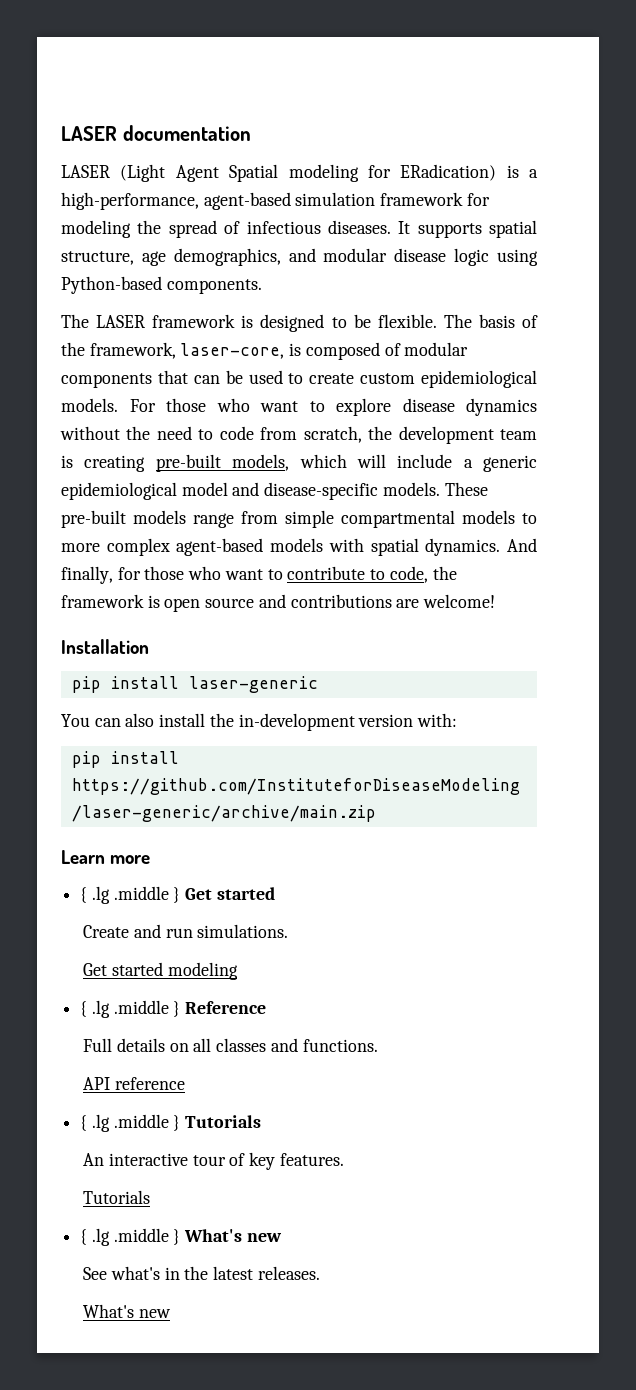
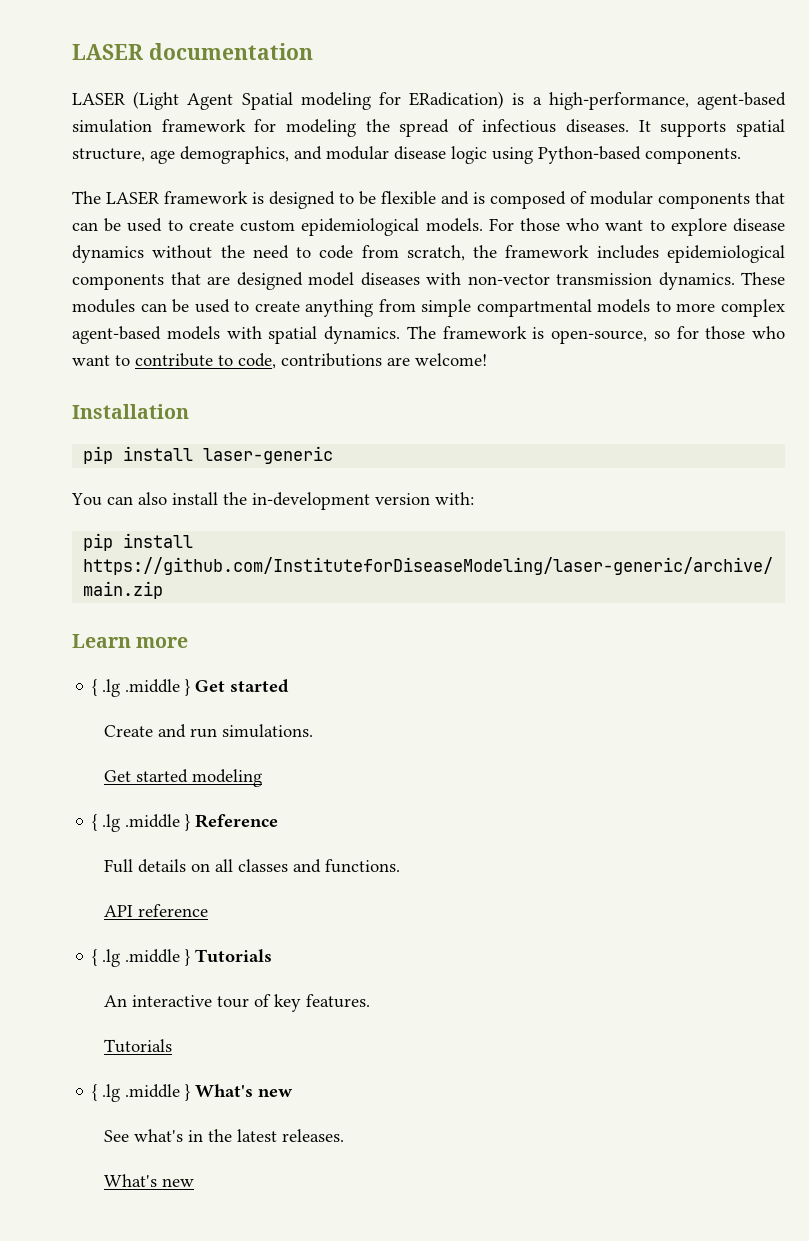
- The LASER framework is designed to be flexible. The basis of the framework, laser-core, is composed of modular components that can be used to create custom epidemiological models.
+ The LASER framework is designed to be flexible and is composed of modular components that can be used to create custom epidemiological models.
- For those who want to explore disease dynamics without the need to code from scratch, the development team is creating pre-built models, which will include a generic epidemiological model and disease-specific models. These pre-built models range from simple compartmental models to more complex agent-based models with spatial dynamics.
+ For those who want to explore disease dynamics without the need to code from scratch, the framework includes epidemiological components that are designed model diseases with non-vector transmission dynamics. These modules can be used to create anything from simple compartmental models to more complex agent-based models with spatial dynamics.
- And finally, for those who want to contribute to code, the framework is open source and contributions are welcome!
+ The framework is open-source, so for those who want to contribute to code, contributions are welcome!

